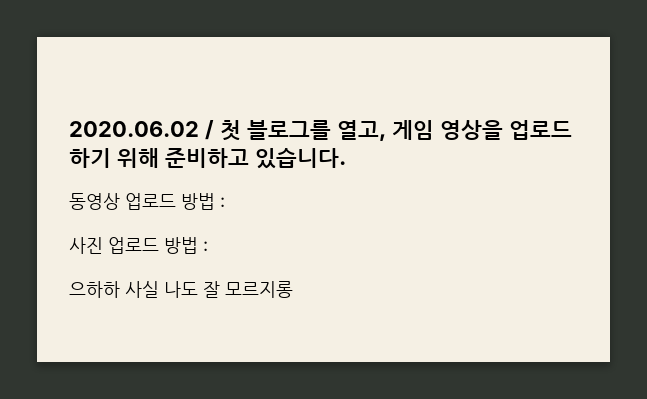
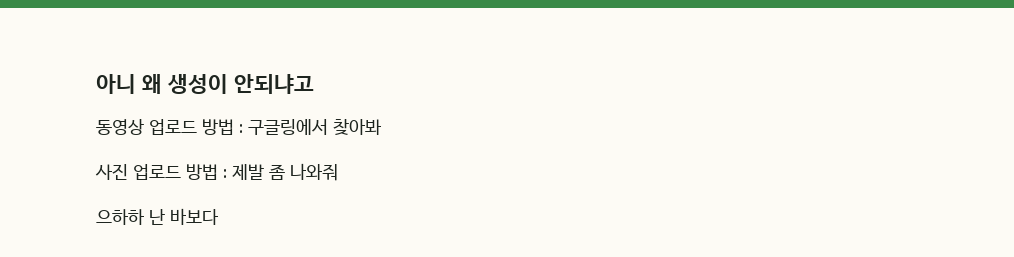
- 2020.06.02 / 첫 블로그를 열고, 게임 영상을 업로드 하기 위해 준비하고 있습니다.
+ 아니 왜 생성이 안되냐고
- 동영상 업로드 방법 :
+ 동영상 업로드 방법 : 구글링에서 찾아봐
- 사진 업로드 방법 :
- 으하하 사실 나도 잘 모르지롱
+ 사진 업로드 방법 : 제발 좀 나와줘
+ 으하하 난 바보다

